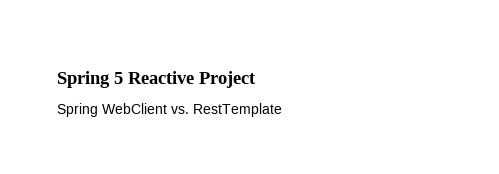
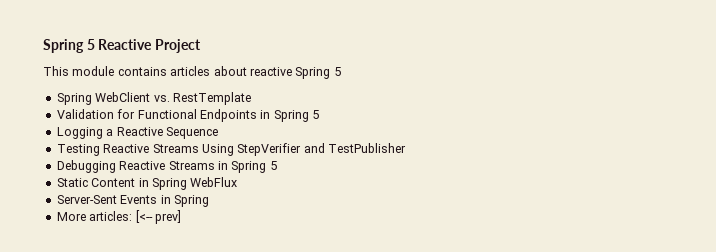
+ This module contains articles about reactive Spring 5
  Spring WebClient vs. RestTemplate
+ Validation for Functional Endpoints in Spring 5
+ Logging a Reactive Sequence
+ Testing Reactive Streams Using StepVerifier and TestPublisher
+ Debugging Reactive Streams in Spring 5
+ Static Content in Spring WebFlux
+ Server-Sent Events in Spring
+ More articles: [<-- prev]

